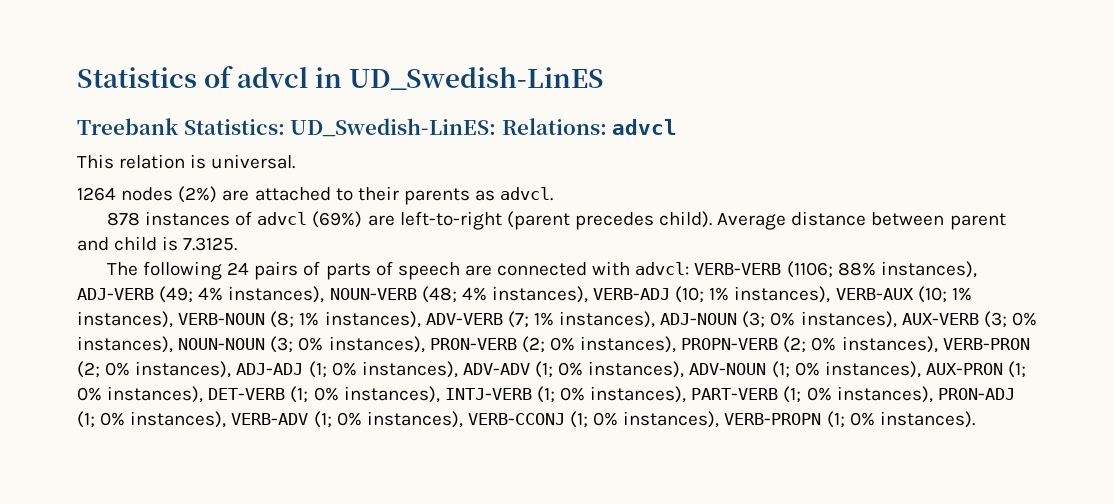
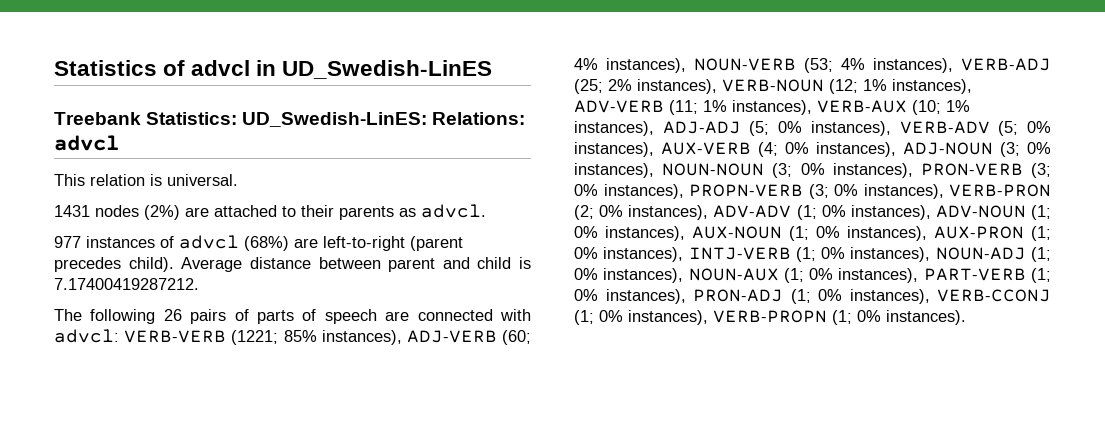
- 1264 nodes (2%) are attached to their parents as advcl.
+ 1431 nodes (2%) are attached to their parents as advcl.
- 878 instances of advcl (69%) are left-to-right (parent precedes child).
+ 977 instances of advcl (68%) are left-to-right (parent precedes child).
- Average distance between parent and child is 7.3125.
+ Average distance between parent and child is 7.17400419287212.
- The following 24 pairs of parts of speech are connected with advcl:
+ The following 26 pairs of parts of speech are connected with advcl:
- VERB-VERB (1106; 88% instances), ADJ-VERB (49;
+ VERB-VERB (1221; 85% instances), ADJ-VERB (60;
- 4% instances), NOUN-VERB (48;
+ 4% instances), NOUN-VERB (53;
- 4% instances), VERB-ADJ (10;
+ 4% instances), VERB-ADJ (25; 2% instances), VERB-NOUN (12; 1% instances), ADV-VERB (11;
- 1% instances), VERB-NOUN (8; 1% instances), ADV-VERB (7; 1% instances), ADJ-NOUN (3; 0% instances), AUX-VERB (3;
+ 1% instances), ADJ-ADJ (5; 0% instances), VERB-ADV (5; 0% instances), AUX-VERB (4; 0% instances), ADJ-NOUN (3;
- 0% instances), PRON-VERB (2;
+ 0% instances), PRON-VERB (3;
- 0% instances), PROPN-VERB (2;
+ 0% instances), PROPN-VERB (3;
- 0% instances), ADJ-ADJ (1; 0% instances), ADV-ADV (1;
+ 0% instances), ADV-ADV (1;
- 0% instances), AUX-PRON (1;
+ 0% instances), AUX-NOUN (1; 0% instances), AUX-PRON (1;
- 0% instances), DET-VERB (1; 0% instances), INTJ-VERB (1;
+ 0% instances), INTJ-VERB (1; 0% instances), NOUN-ADJ (1; 0% instances), NOUN-AUX (1;
- 0% instances), VERB-ADV (1; 0% instances), VERB-CCONJ (1;
+ 0% instances), VERB-CCONJ (1;

